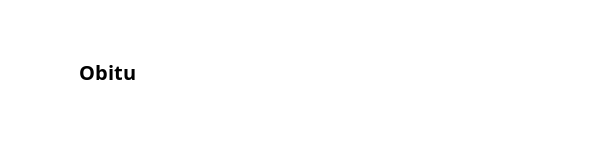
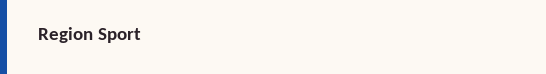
- Obitu
+ Region Sport

